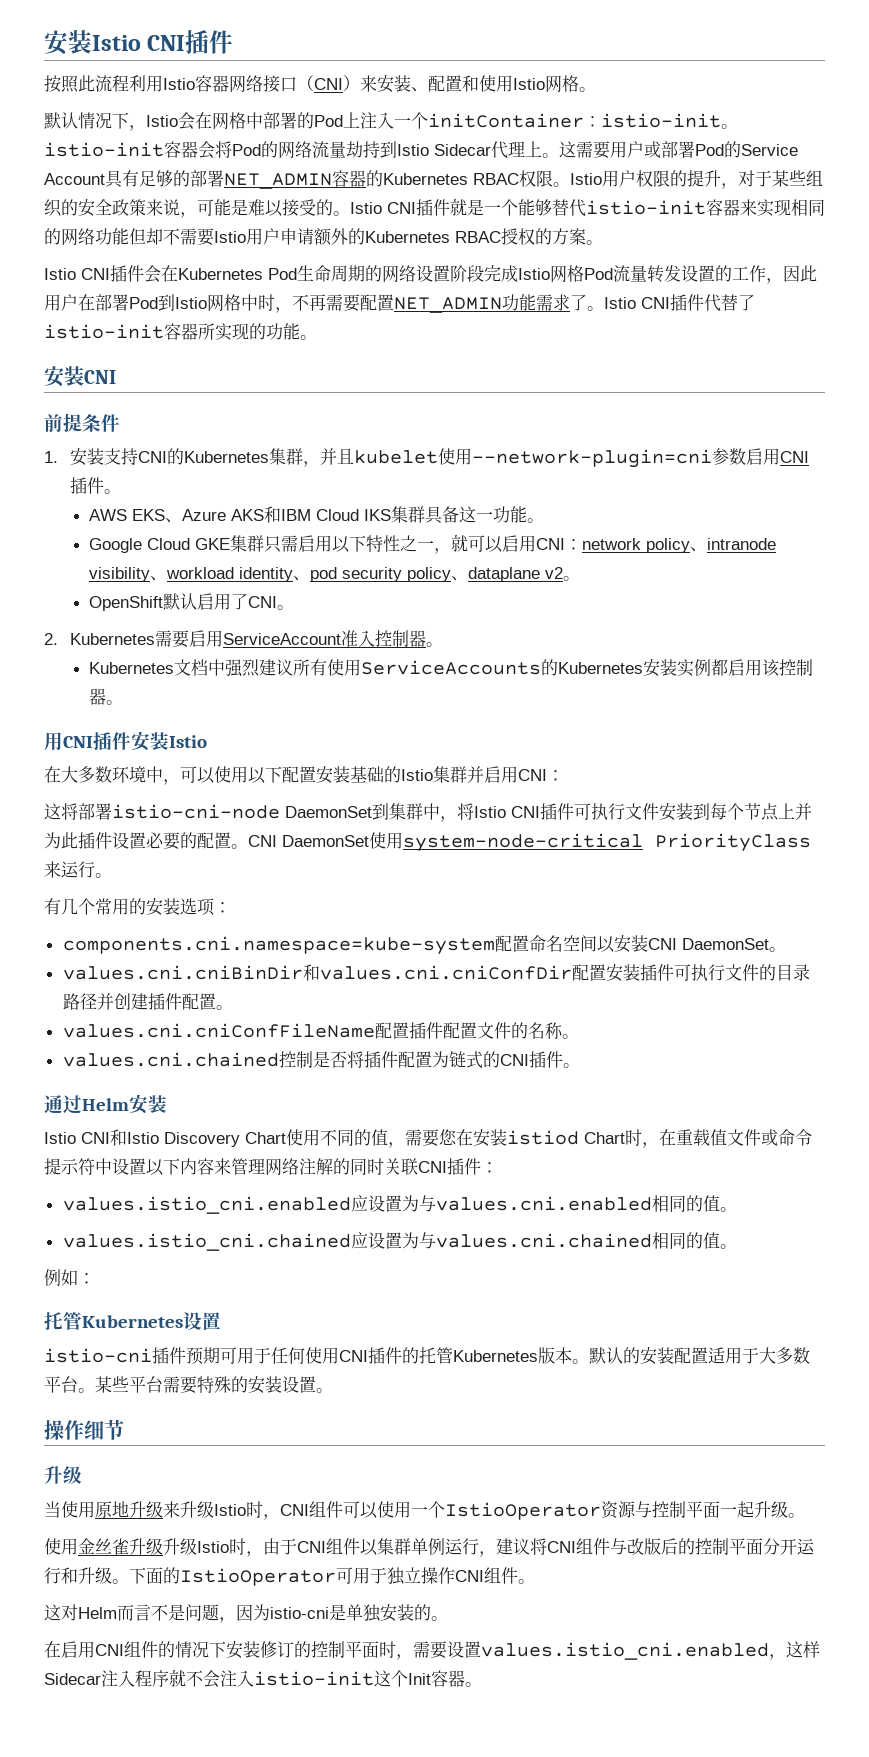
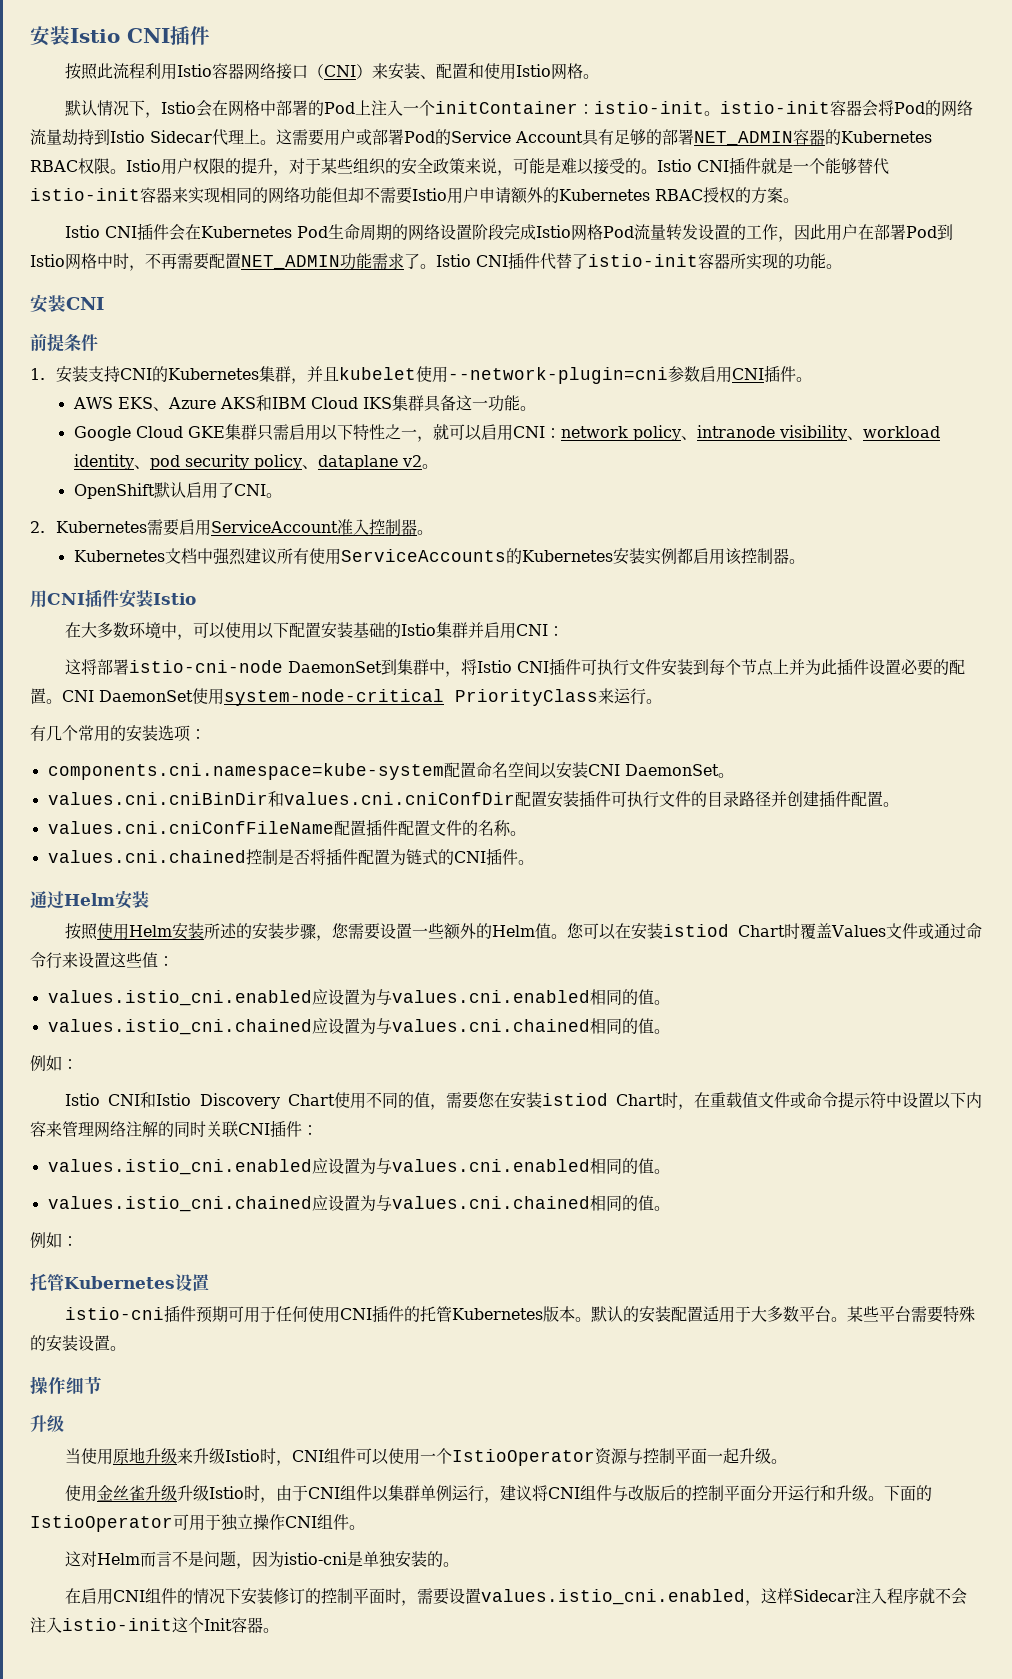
+ 按照使用Helm安装所述的安装步骤，您需要设置一些额外的Helm值。您可以在安装istiod Chart时覆盖Values文件或通过命令行来设置这些值：
+ values.istio_cni.enabled应设置为与values.cni.enabled相同的值。
+ values.istio_cni.chained应设置为与values.cni.chained相同的值。
+ 例如：

